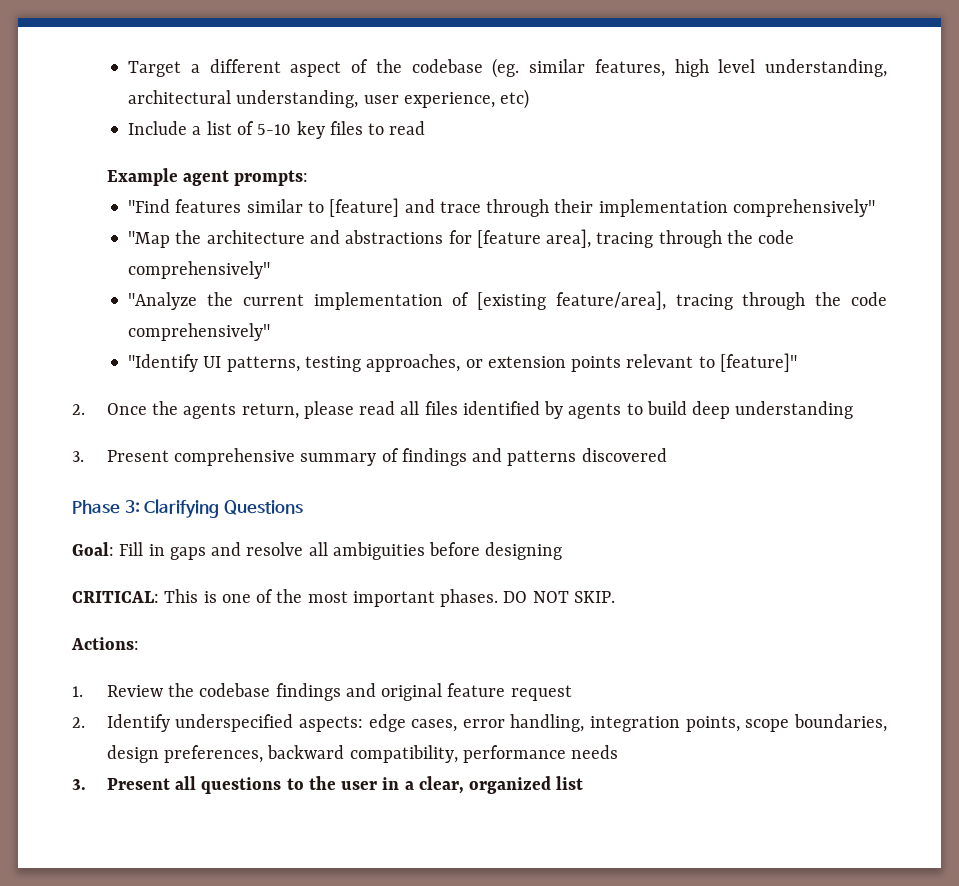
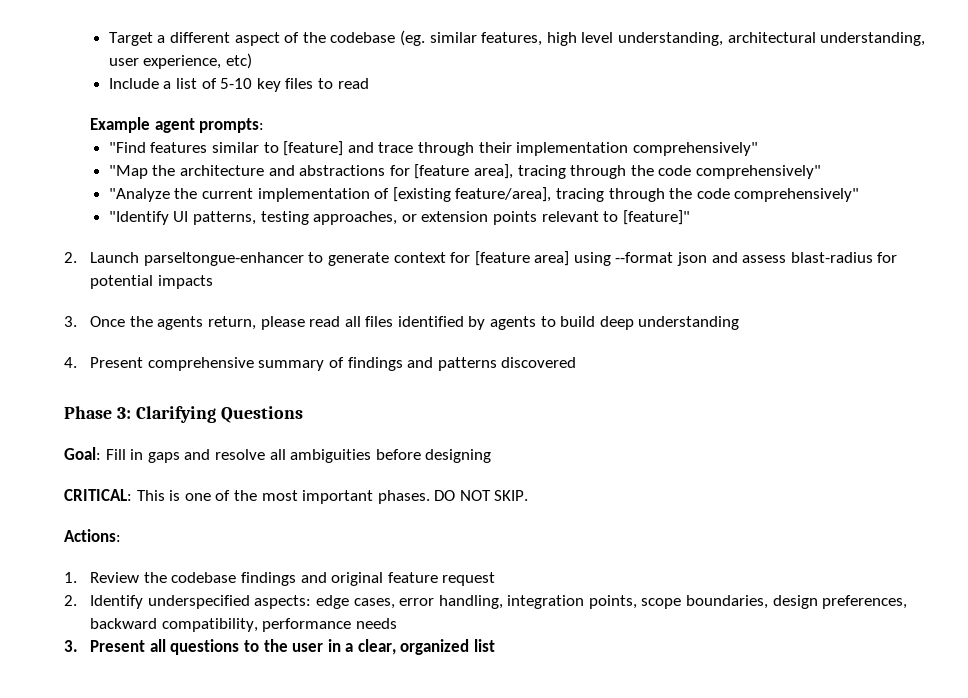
- 2. Once the agents return, please read all files identified by agents to build deep understanding
+ 2. Launch parseltongue-enhancer to generate context for [feature area] using --format json and assess blast-radius for potential impacts
+ 3. Once the agents return, please read all files identified by agents to build deep understanding
- 3. Present comprehensive summary of findings and patterns discovered
+ 4. Present comprehensive summary of findings and patterns discovered

